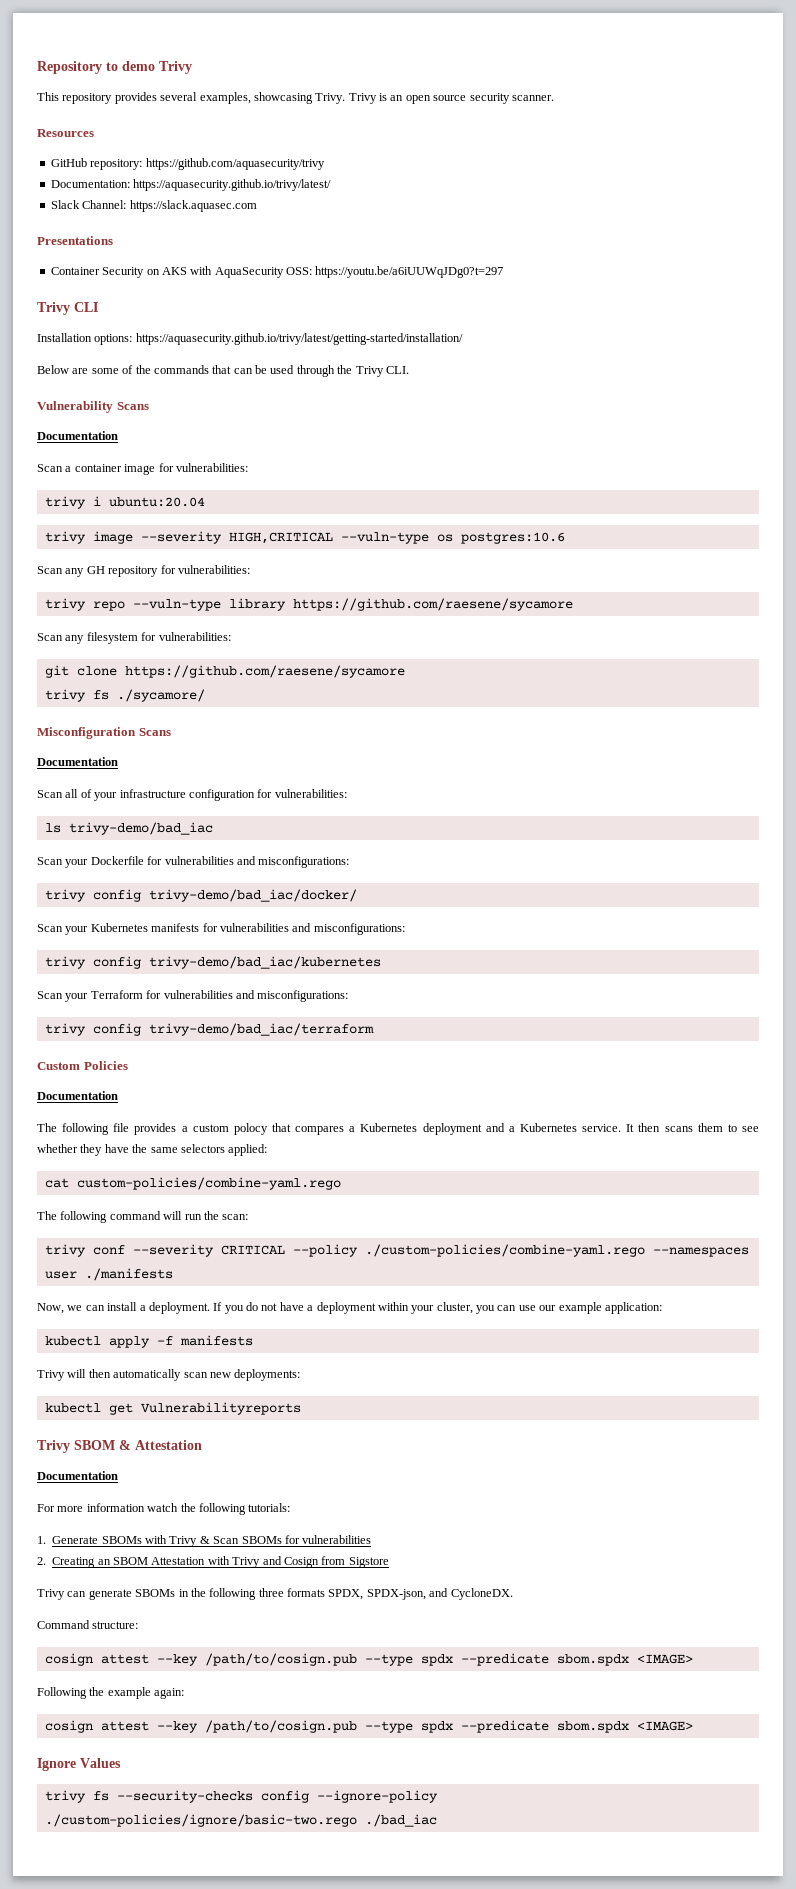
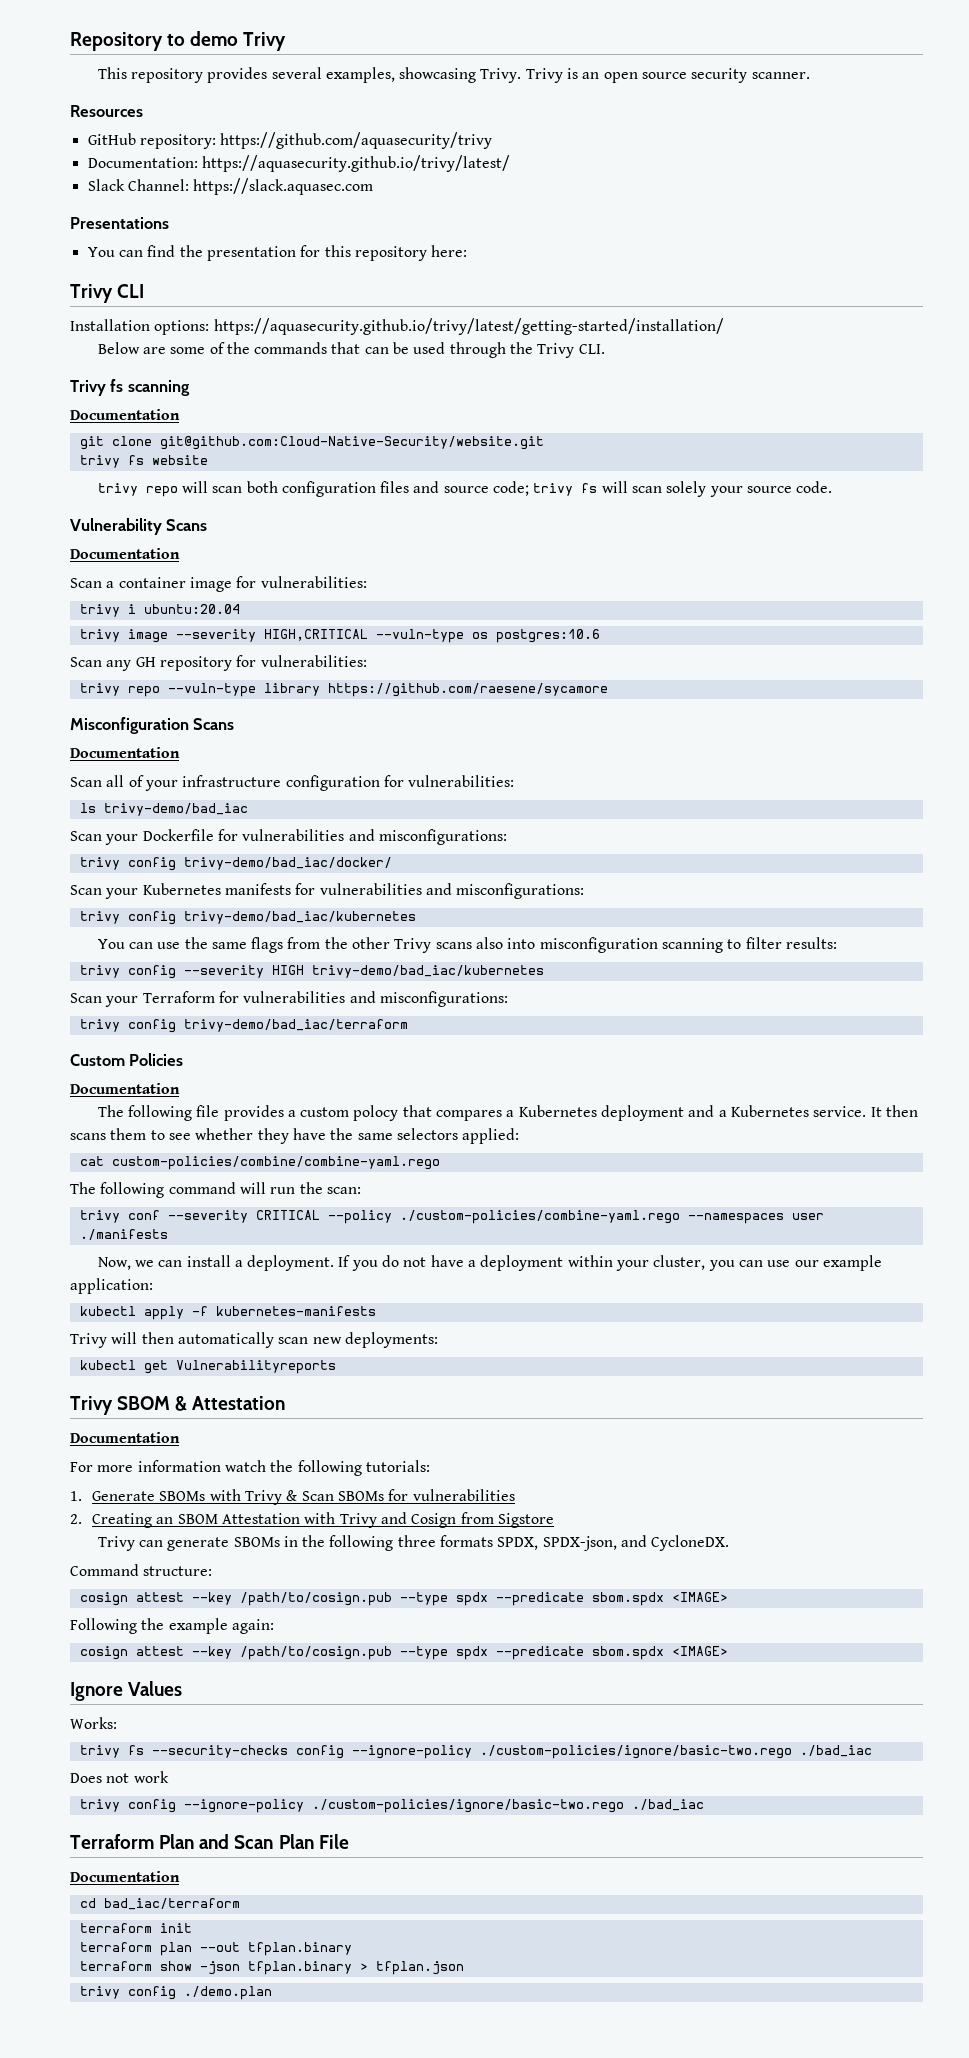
- Container Security on AKS with AquaSecurity OSS: https://youtu.be/a6iUUWqJDg0?t=297
+ You can find the presentation for this repository here:
+ Trivy fs scanning
+ Documentation
+ git clone git@github.com:Cloud-Native-Security/website.git
+ trivy fs website
+ trivy repo will scan both configuration files and source code; trivy fs will scan solely your source code.
- Scan any filesystem for vulnerabilities:
- git clone https://github.com/raesene/sycamore
- trivy fs ./sycamore/
+ You can use the same flags from the other Trivy scans also into misconfiguration scanning to filter results:
+ trivy config --severity HIGH trivy-demo/bad_iac/kubernetes
- cat custom-policies/combine-yaml.rego
+ cat custom-policies/combine/combine-yaml.rego
- kubectl apply -f manifests
+ kubectl apply -f kubernetes-manifests
+ Works:
+ Does not work
+ trivy config --ignore-policy ./custom-policies/ignore/basic-two.rego ./bad_iac
+ Terraform Plan and Scan Plan File
+ Documentation
+ cd bad_iac/terraform
+ terraform init
+ terraform plan --out tfplan.binary
+ terraform show -json tfplan.binary > tfplan.json
+ trivy config ./demo.plan

